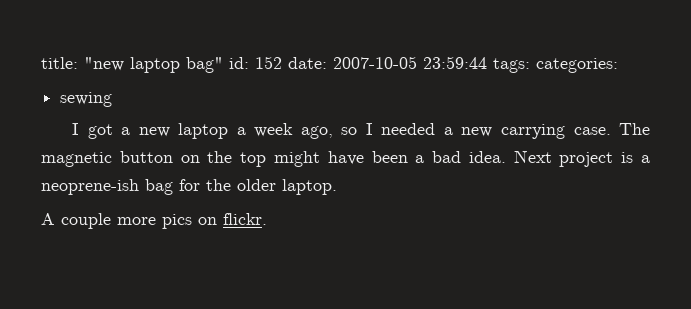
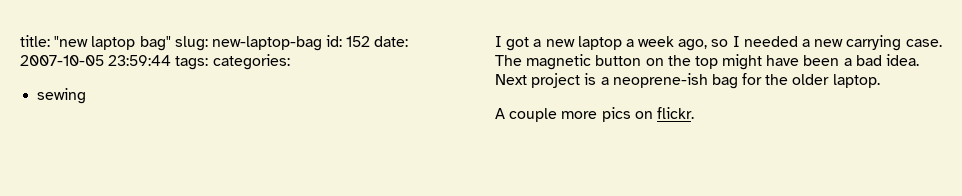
- title: "new laptop bag" id: 152 date: 2007-10-05 23:59:44 tags: categories:
+ title: "new laptop bag" slug: new-laptop-bag id: 152 date: 2007-10-05 23:59:44 tags: categories:

